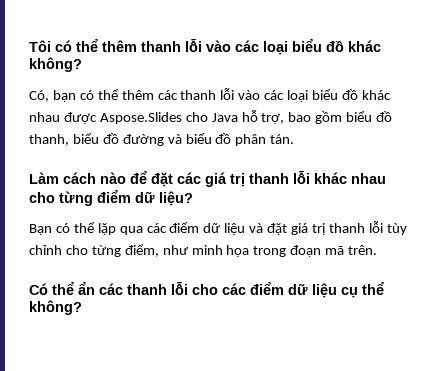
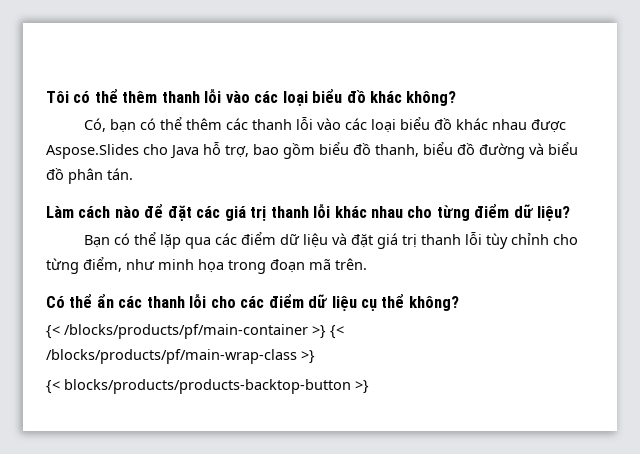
+ {< /blocks/products/pf/main-container >} {< /blocks/products/pf/main-wrap-class >}
+ {< blocks/products/products-backtop-button >}

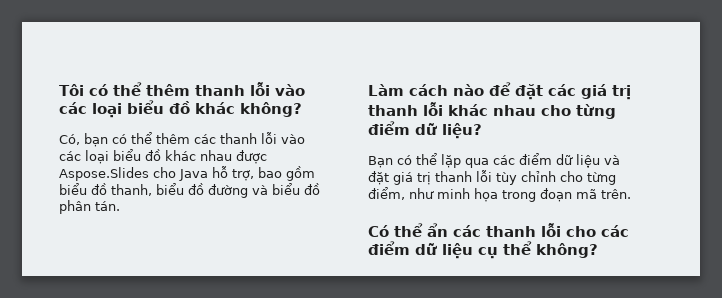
- {< /blocks/products/pf/main-container >} {< /blocks/products/pf/main-wrap-class >}
- {< blocks/products/products-backtop-button >}

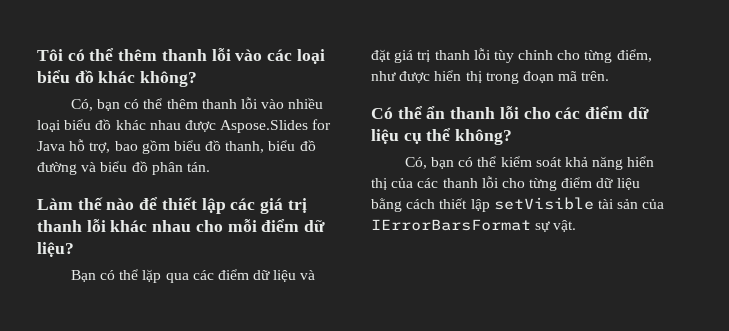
- Có, bạn có thể thêm các thanh lỗi vào các loại biểu đồ khác nhau được Aspose.Slides cho Java hỗ trợ, bao gồm biểu đồ thanh, biểu đồ đường và biểu đồ phân tán.
+ Có, bạn có thể thêm thanh lỗi vào nhiều loại biểu đồ khác nhau được Aspose.Slides for Java hỗ trợ, bao gồm biểu đồ thanh, biểu đồ đường và biểu đồ phân tán.
- Làm cách nào để đặt các giá trị thanh lỗi khác nhau cho từng điểm dữ liệu?
+ Làm thế nào để thiết lập các giá trị thanh lỗi khác nhau cho mỗi điểm dữ liệu?
- Bạn có thể lặp qua các điểm dữ liệu và đặt giá trị thanh lỗi tùy chỉnh cho từng điểm, như minh họa trong đoạn mã trên.
+ Bạn có thể lặp qua các điểm dữ liệu và đặt giá trị thanh lỗi tùy chỉnh cho từng điểm, như được hiển thị trong đoạn mã trên.
- Có thể ẩn các thanh lỗi cho các điểm dữ liệu cụ thể không?
+ Có thể ẩn thanh lỗi cho các điểm dữ liệu cụ thể không?
+ Có, bạn có thể kiểm soát khả năng hiển thị của các thanh lỗi cho từng điểm dữ liệu bằng cách thiết lập setVisible tài sản của IErrorBarsFormat sự vật.

